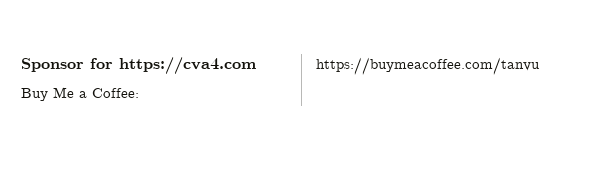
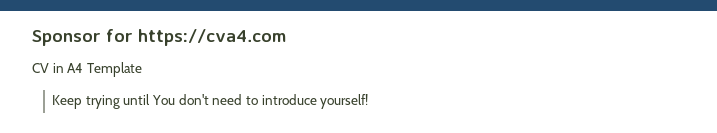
- Buy Me a Coffee: https://buymeacoffee.com/tanvu
+ CV in A4 Template
+ Keep trying until You don't need to introduce yourself!

